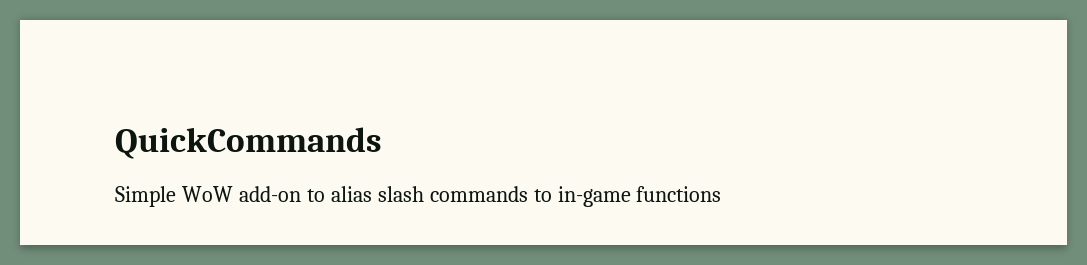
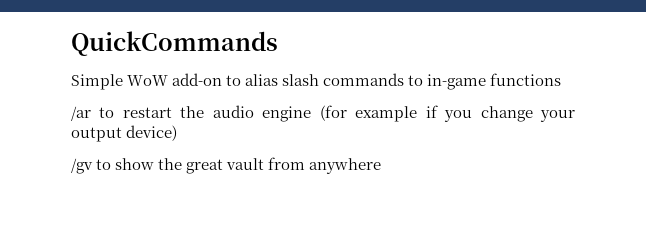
+ /ar to restart the audio engine (for example if you change your output device)
+ /gv to show the great vault from anywhere

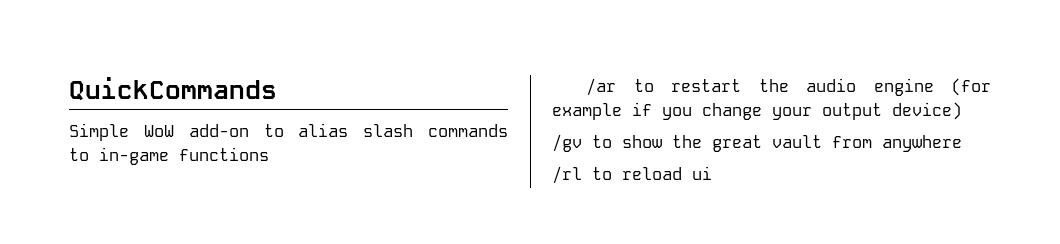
+ /rl to reload ui

